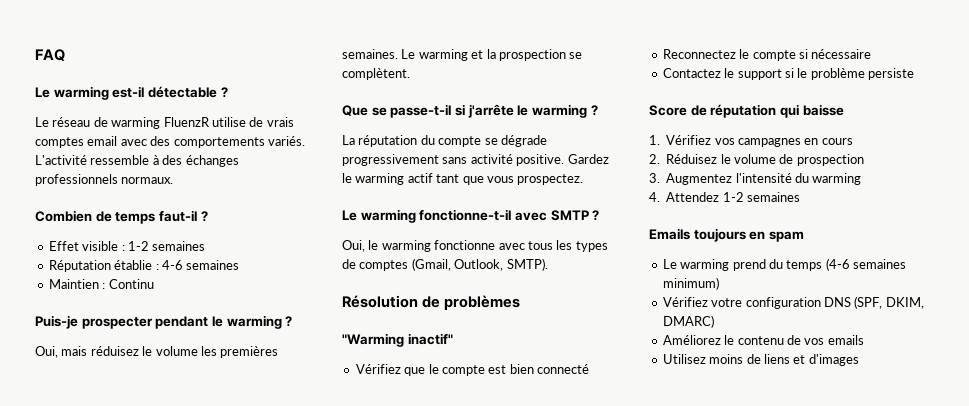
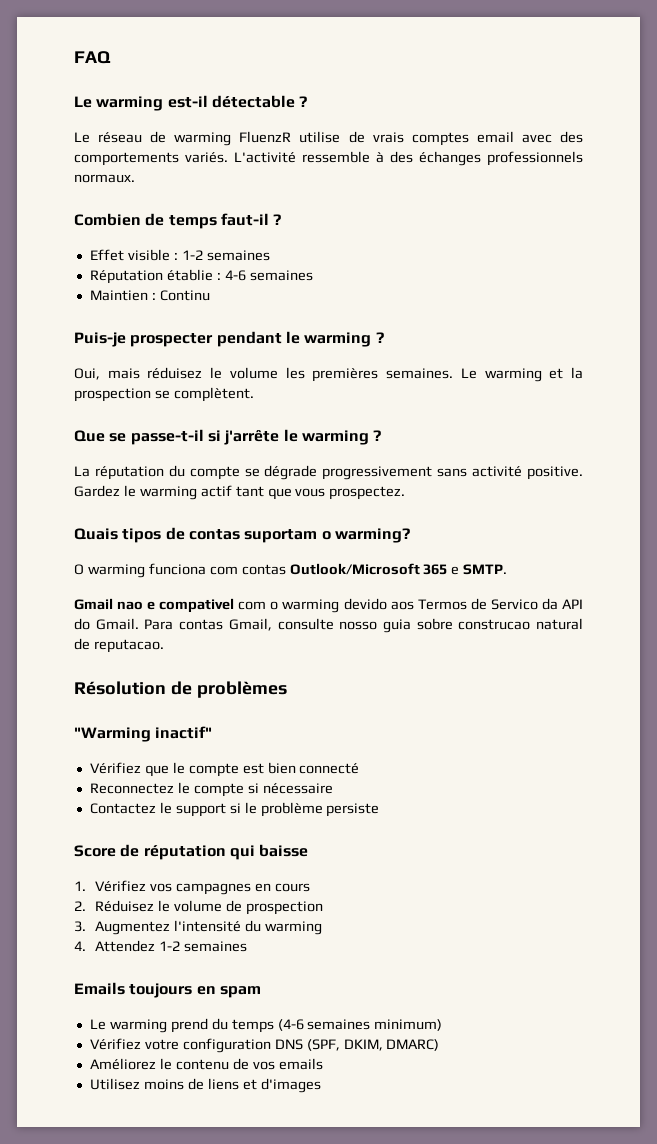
- Le warming fonctionne-t-il avec SMTP ?
- Oui, le warming fonctionne avec tous les types de comptes (Gmail, Outlook, SMTP).
+ Quais tipos de contas suportam o warming?
+ O warming funciona com contas Outlook/Microsoft 365 e SMTP.
+ Gmail nao e compativel com o warming devido aos Termos de Servico da API do Gmail. Para contas Gmail, consulte nosso guia sobre construcao natural de reputacao.

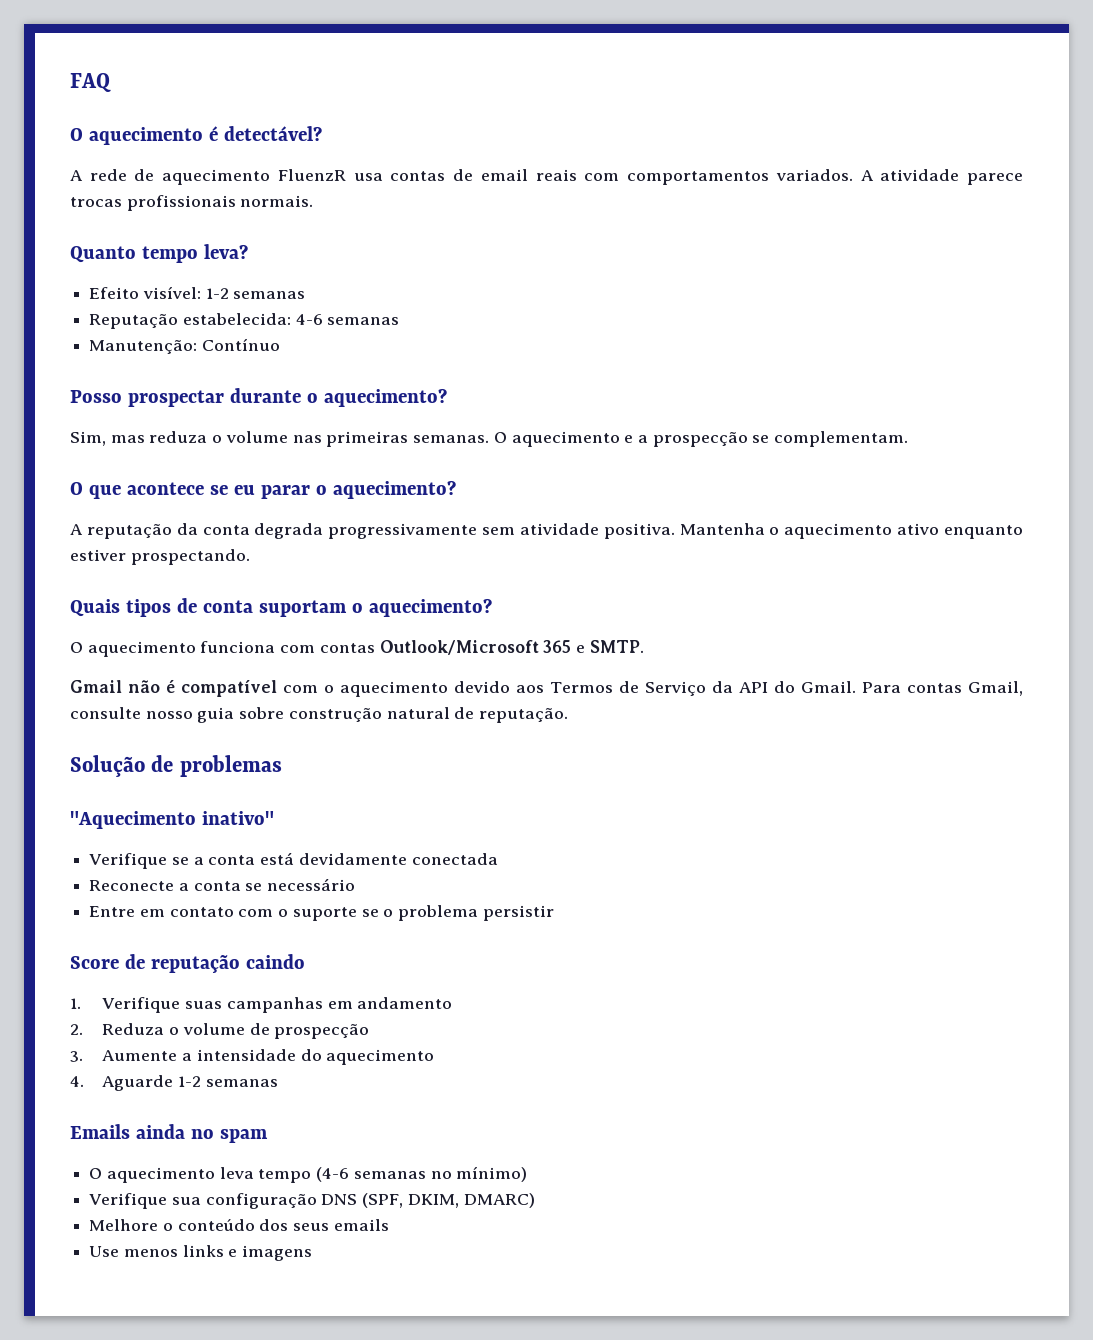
- Le warming est-il détectable ?
- Le réseau de warming FluenzR utilise de vrais comptes email avec des comportements variés. L'activité ressemble à des échanges professionnels normaux.
- Combien de temps faut-il ?
- Effet visible : 1-2 semaines
- Réputation établie : 4-6 semaines
- Maintien : Continu
- Puis-je prospecter pendant le warming ?
- Oui, mais réduisez le volume les premières semaines. Le warming et la prospection se complètent.
- Que se passe-t-il si j'arrête le warming ?
- La réputation du compte se dégrade progressivement sans activité positive. Gardez le warming actif tant que vous prospectez.
+ O aquecimento é detectável?
+ A rede de aquecimento FluenzR usa contas de email reais com comportamentos variados. A atividade parece trocas profissionais normais.
+ Quanto tempo leva?
+ Efeito visível: 1-2 semanas
+ Reputação estabelecida: 4-6 semanas
+ Manutenção: Contínuo
+ Posso prospectar durante o aquecimento?
+ Sim, mas reduza o volume nas primeiras semanas. O aquecimento e a prospecção se complementam.
+ O que acontece se eu parar o aquecimento?
+ A reputação da conta degrada progressivamente sem atividade positiva. Mantenha o aquecimento ativo enquanto estiver prospectando.
- Quais tipos de contas suportam o warming?
- O warming funciona com contas Outlook/Microsoft 365 e SMTP.
+ Quais tipos de conta suportam o aquecimento?
+ O aquecimento funciona com contas Outlook/Microsoft 365 e SMTP.
- Gmail nao e compativel com o warming devido aos Termos de Servico da API do Gmail.
+ Gmail não é compatível com o aquecimento devido aos Termos de Serviço da API do Gmail.
- Para contas Gmail, consulte nosso guia sobre construcao natural de reputacao.
- Résolution de problèmes
- "Warming inactif"
- Vérifiez que le compte est bien connecté
- Reconnectez le compte si nécessaire
- Contactez le support si le problème persiste
- Score de réputation qui baisse
- 1. Vérifiez vos campagnes en cours
+ Para contas Gmail, consulte nosso guia sobre construção natural de reputação.
+ Solução de problemas
+ "Aquecimento inativo"
+ Verifique se a conta está devidamente conectada
+ Reconecte a conta se necessário
+ Entre em contato com o suporte se o problema persistir
+ Score de reputação caindo
+ 1. Verifique suas campanhas em andamento
- 2. Réduisez le volume de prospection
+ 2. Reduza o volume de prospecção
- 3. Augmentez l'intensité du warming
- 4. Attendez 1-2 semaines
+ 3. Aumente a intensidade do aquecimento
+ 4. Aguarde 1-2 semanas
- Emails toujours en spam
+ Emails ainda no spam
- Le warming prend du temps (4-6 semaines minimum)
- Vérifiez votre configuration DNS (SPF, DKIM, DMARC)
- Améliorez le contenu de vos emails
- Utilisez moins de liens et d'images
+ O aquecimento leva tempo (4-6 semanas no mínimo)
+ Verifique sua configuração DNS (SPF, DKIM, DMARC)
+ Melhore o conteúdo dos seus emails
+ Use menos links e imagens

